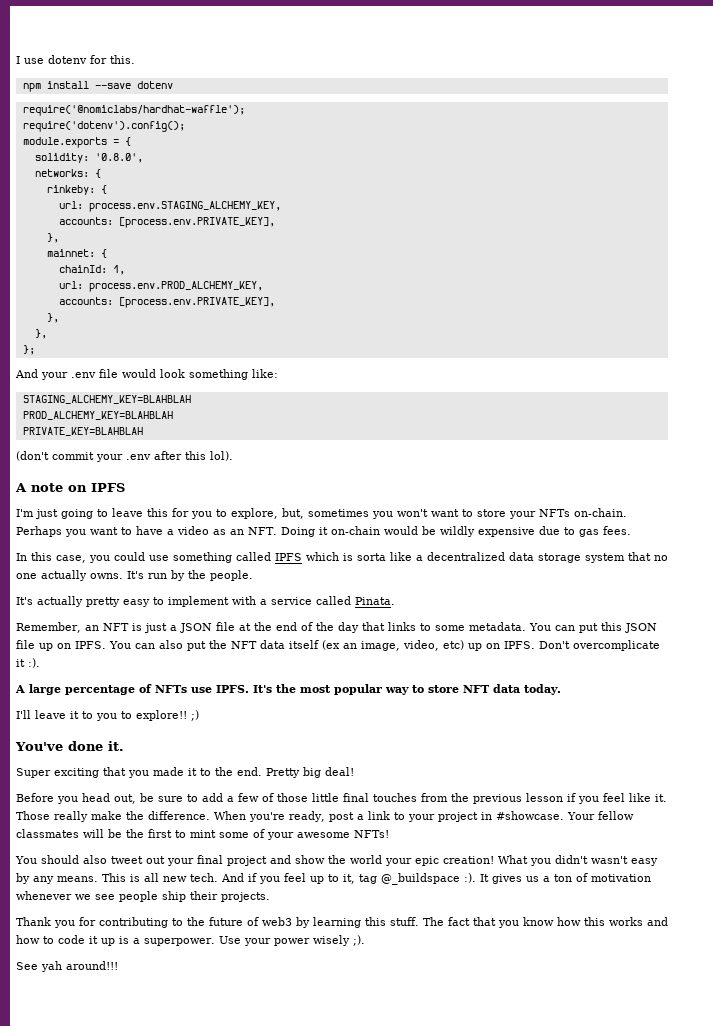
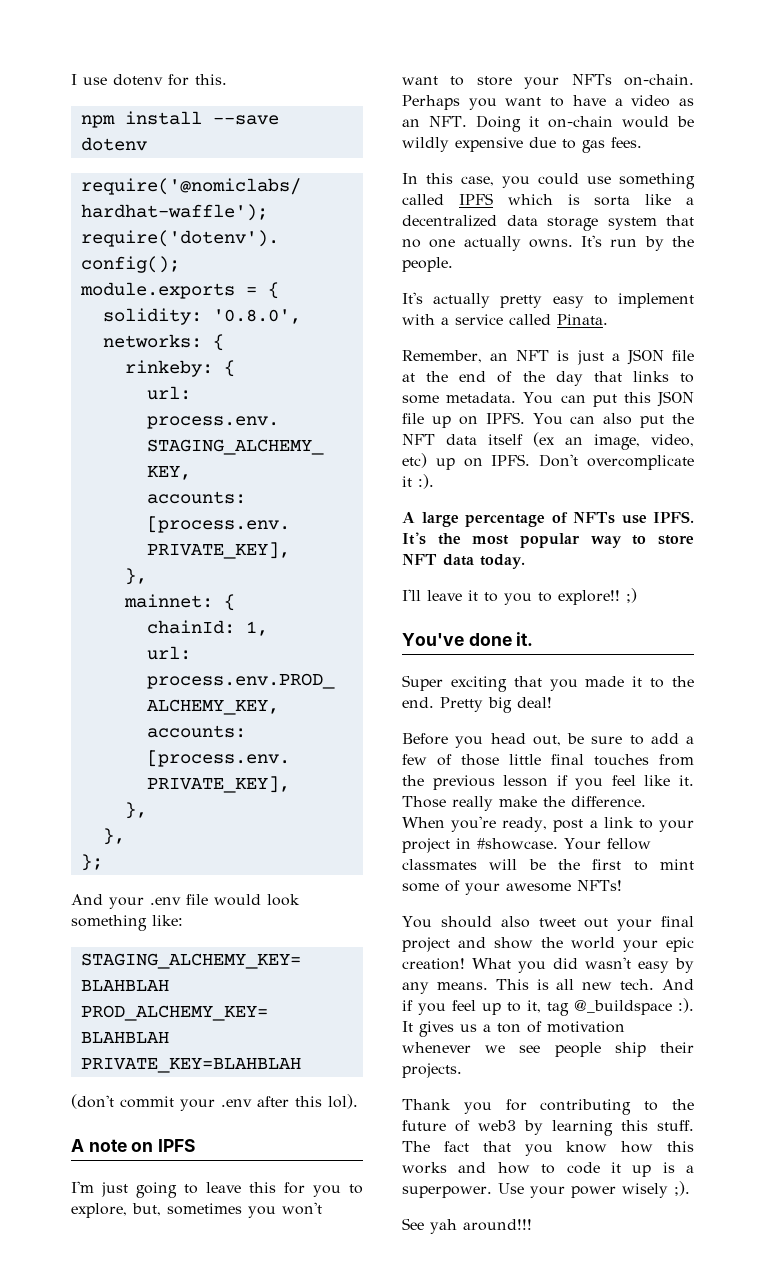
- What you didn't wasn't easy by any means.
+ What you did wasn't easy by any means.

